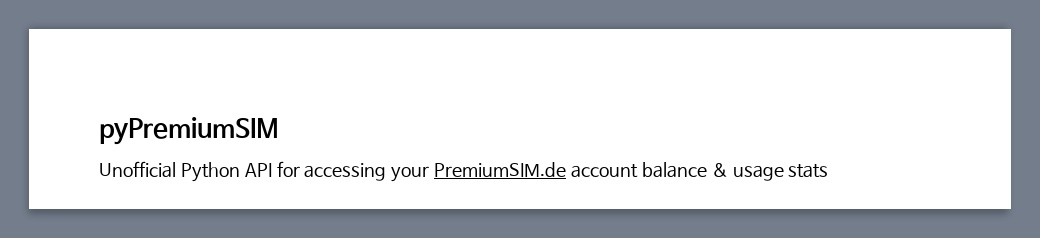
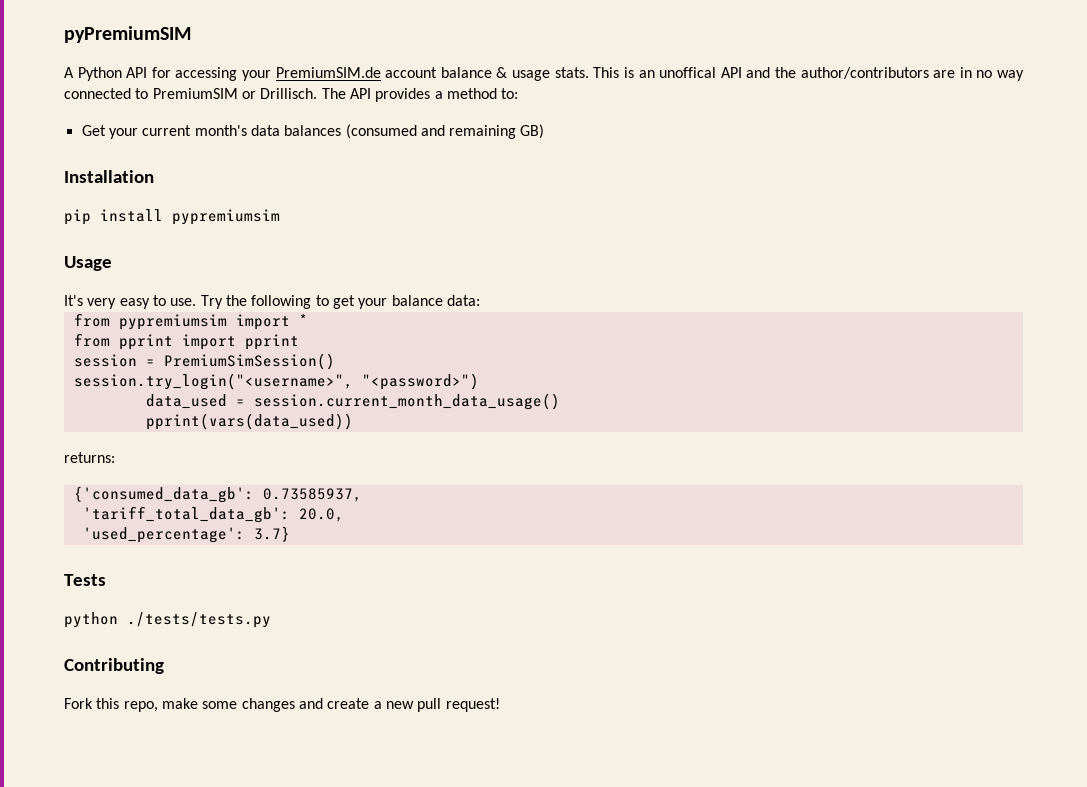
- Unofficial Python API for accessing your PremiumSIM.de account balance & usage stats
+ A Python API for accessing your PremiumSIM.de account balance & usage stats. This is an unoffical API and the author/contributors are in no way connected to PremiumSIM or Drillisch. The API provides a method to:
+ Get your current month's data balances (consumed and remaining GB)
+ Installation
+ pip install pypremiumsim
+ Usage
+ It's very easy to use. Try the following to get your balance data:
+ from pypremiumsim import *
+ from pprint import pprint
+ session = PremiumSimSession()
+ session.try_login("<username>", "<password>")
+ data_used = session.current_month_data_usage()
+ pprint(vars(data_used))
+ returns:
+ {'consumed_data_gb': 0.73585937,
+ 'tariff_total_data_gb': 20.0,
+ 'used_percentage': 3.7}
+ Tests
+ python ./tests/tests.py
+ Contributing
+ Fork this repo, make some changes and create a new pull request!

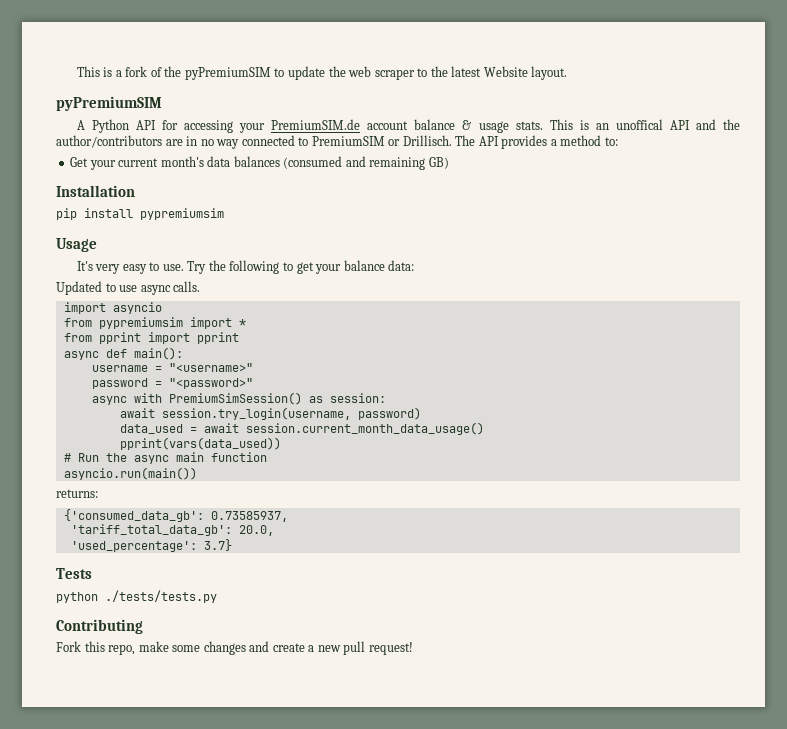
+ This is a fork of the pyPremiumSIM to update the web scraper to the latest Website layout.
+ Updated to use async calls.
+ import asyncio
- session = PremiumSimSession()
- session.try_login("<username>", "<password>")
+ async def main():
+ username = "<username>"
+ password = "<password>"
+ async with PremiumSimSession() as session:
+ await session.try_login(username, password)
- data_used = session.current_month_data_usage()
+ data_used = await session.current_month_data_usage()
+ # Run the async main function
+ asyncio.run(main())

